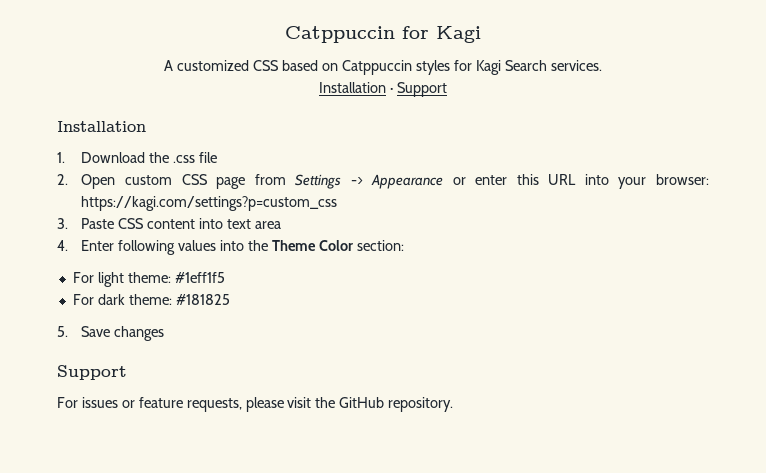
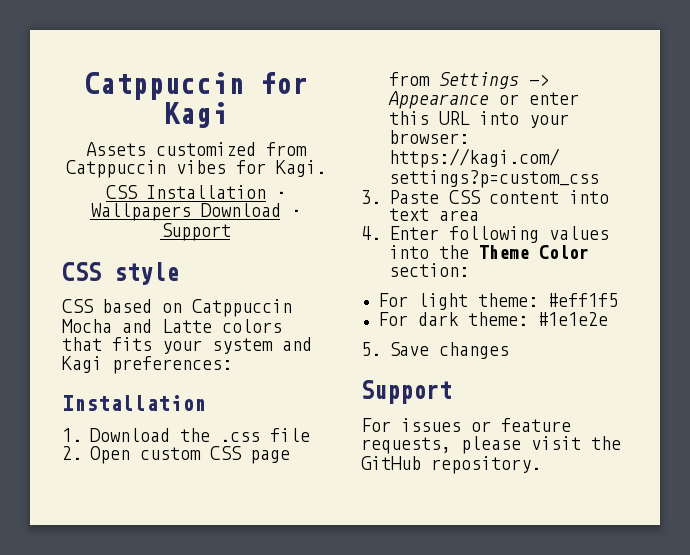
- A customized CSS based on Catppuccin styles for Kagi Search services.
- Installation · Support
+ Assets customized from Catppuccin vibes for Kagi.
+ CSS Installation · Wallpapers Download · Support
+ CSS style
+ CSS based on Catppuccin Mocha and Latte colors that fits your system and Kagi preferences:
- For light theme: #1eff1f5
+ For light theme: #eff1f5
- For dark theme: #181825
+ For dark theme: #1e1e2e

